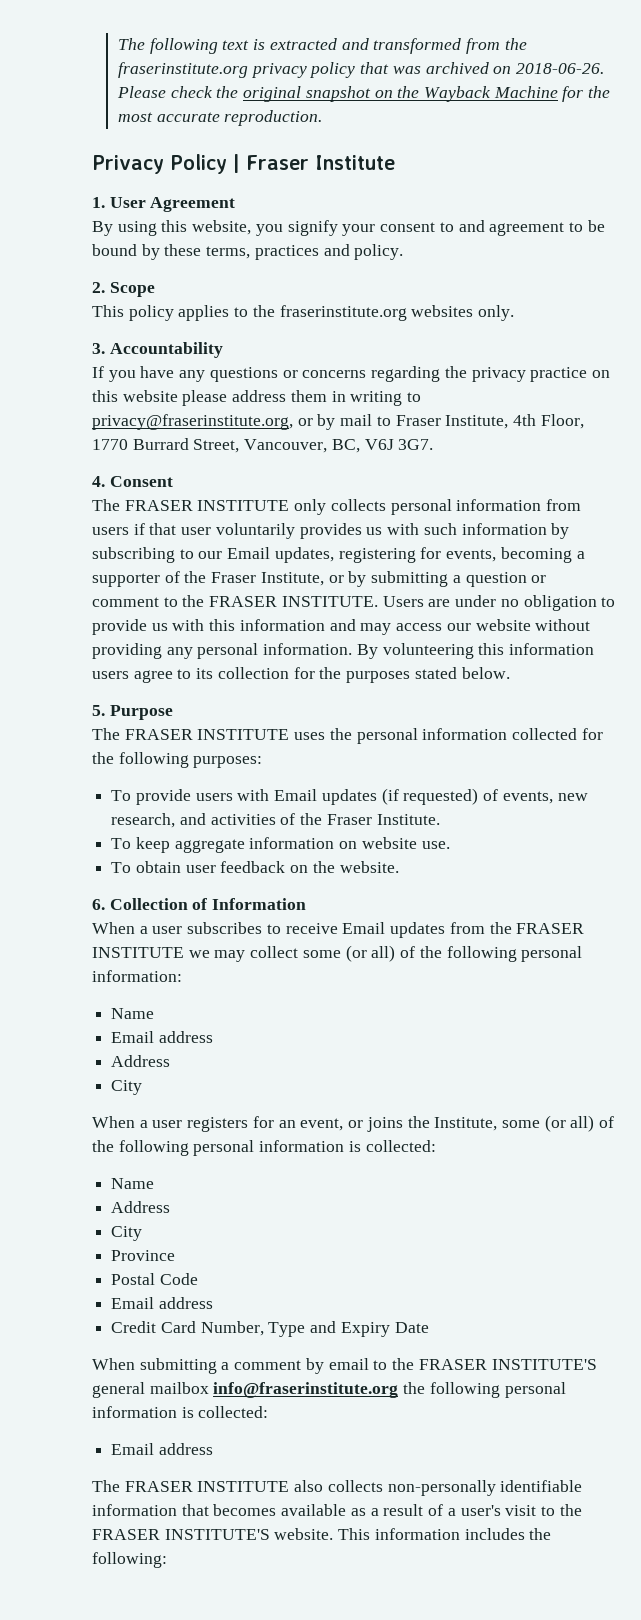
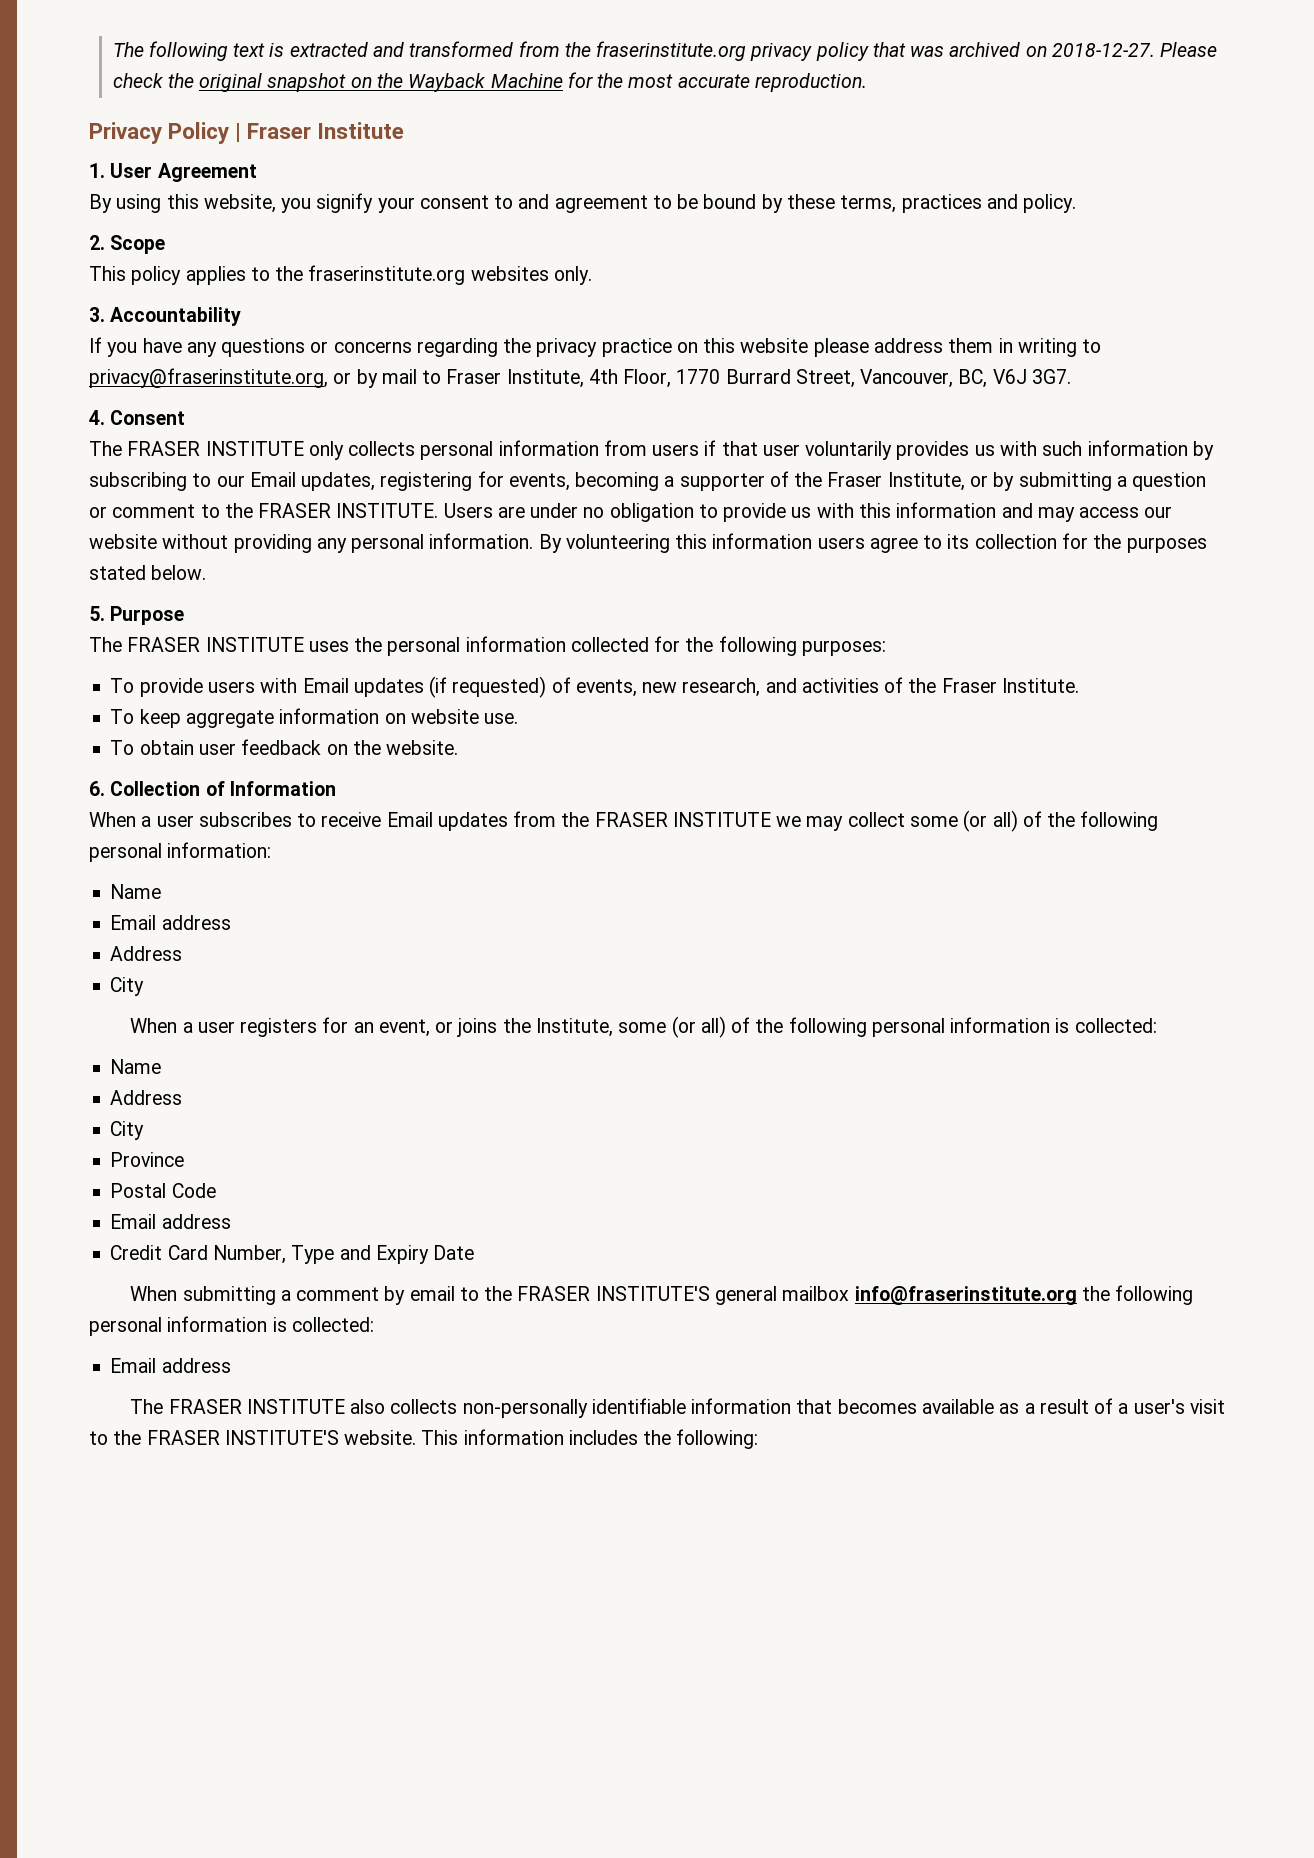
- The following text is extracted and transformed from the fraserinstitute.org privacy policy that was archived on 2018-06-26.
+ The following text is extracted and transformed from the fraserinstitute.org privacy policy that was archived on 2018-12-27.

